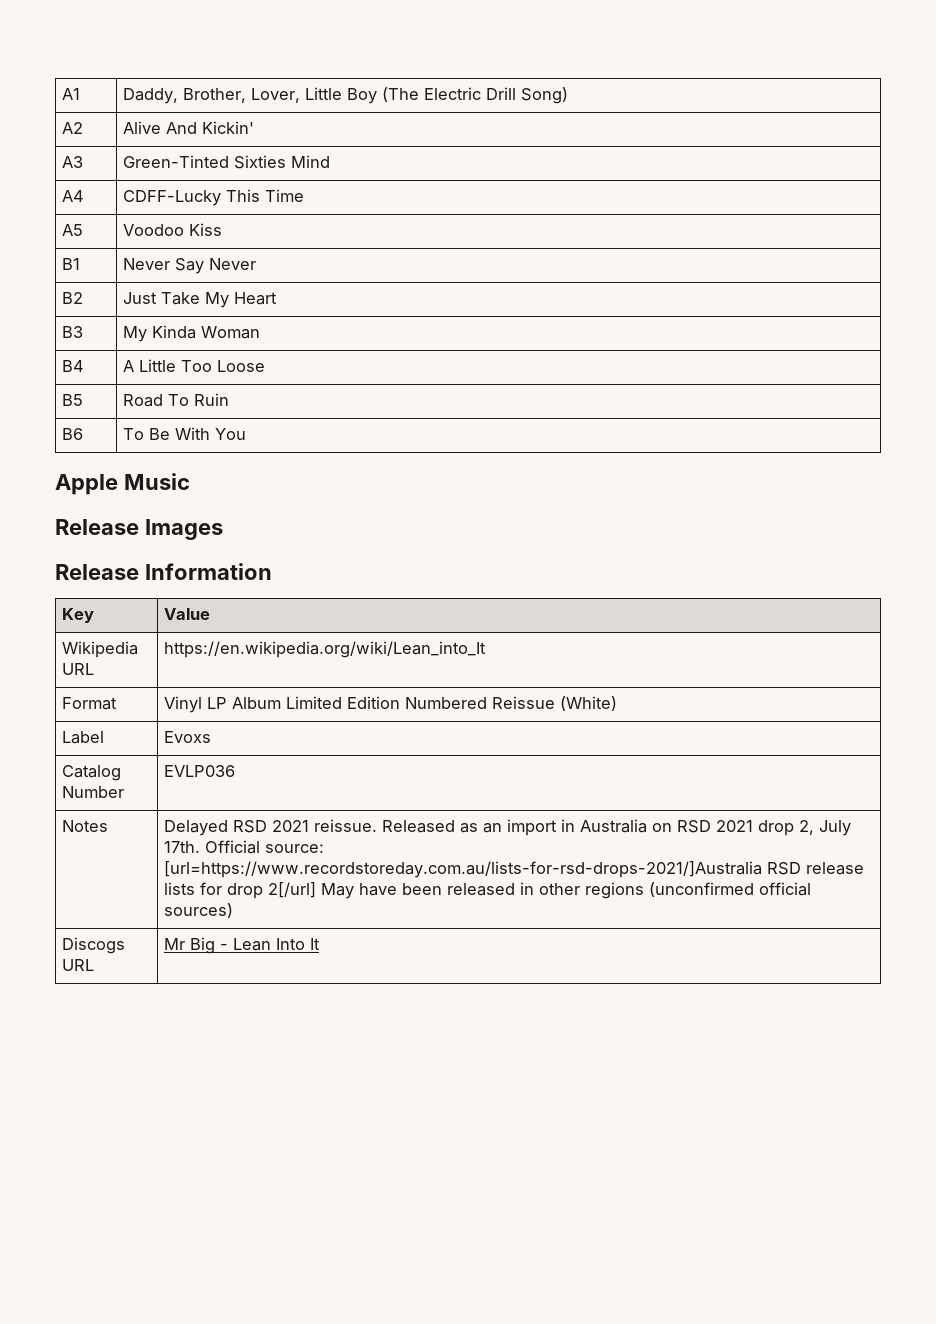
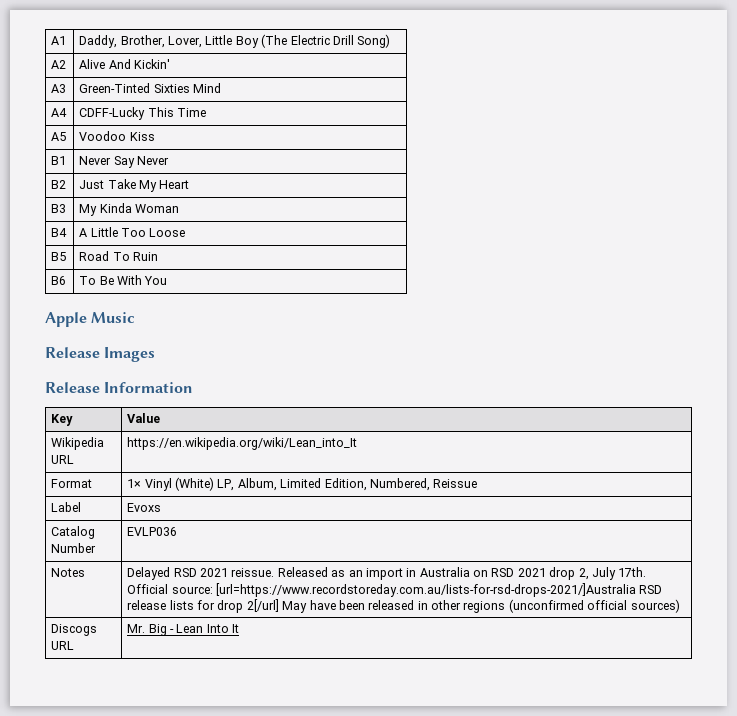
- Format | Vinyl LP Album Limited Edition Numbered Reissue (White)
+ Format | 1× Vinyl (White) LP, Album, Limited Edition, Numbered, Reissue
- Discogs URL | Mr Big - Lean Into It
+ Discogs URL | Mr. Big - Lean Into It

